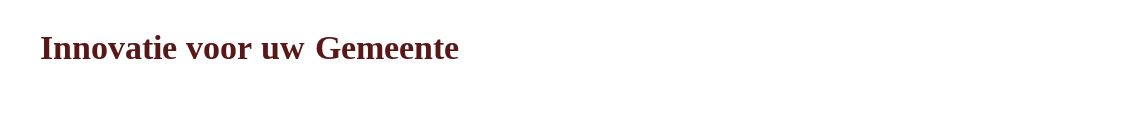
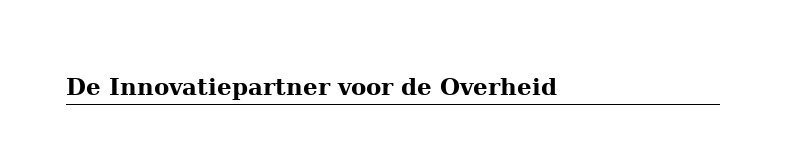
- Innovatie voor uw Gemeente
+ De Innovatiepartner voor de Overheid

